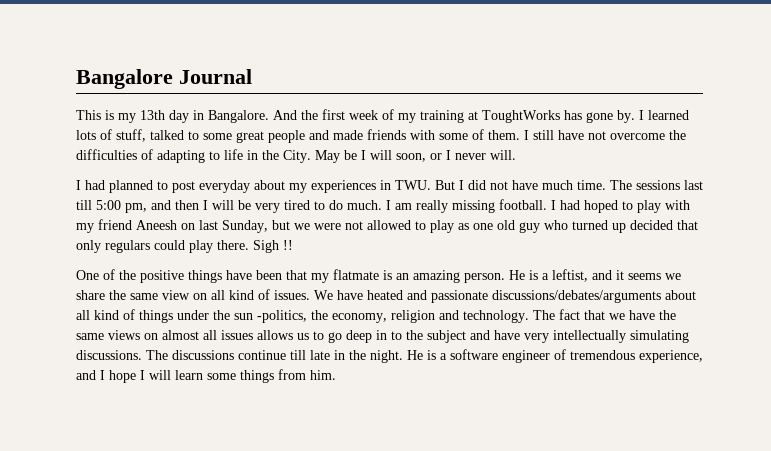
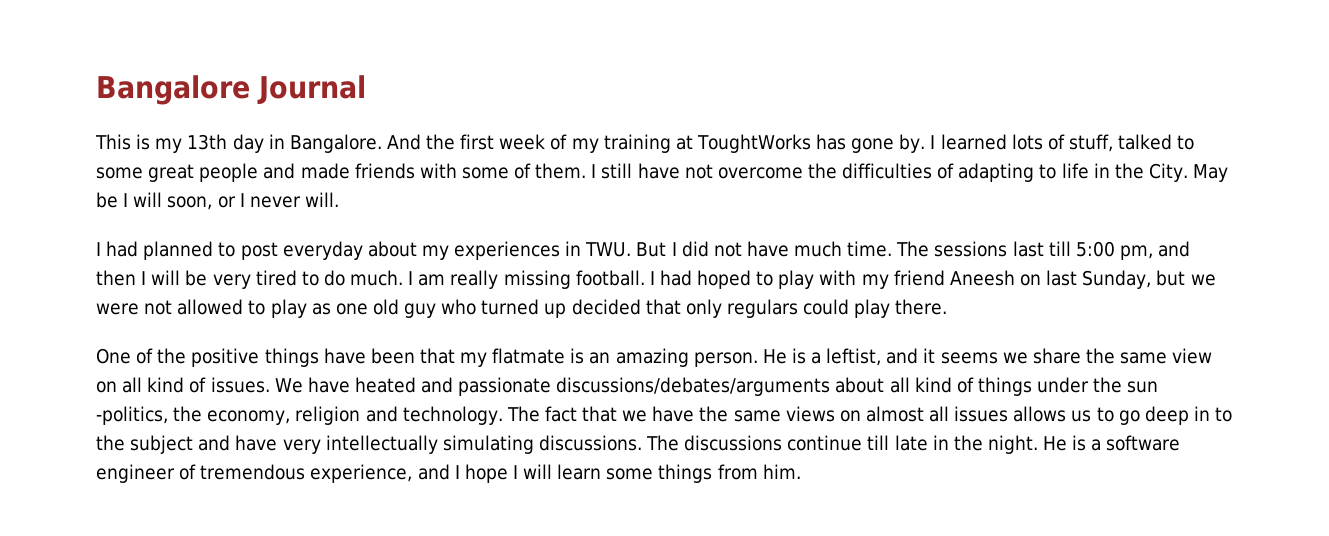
- Sigh !!

